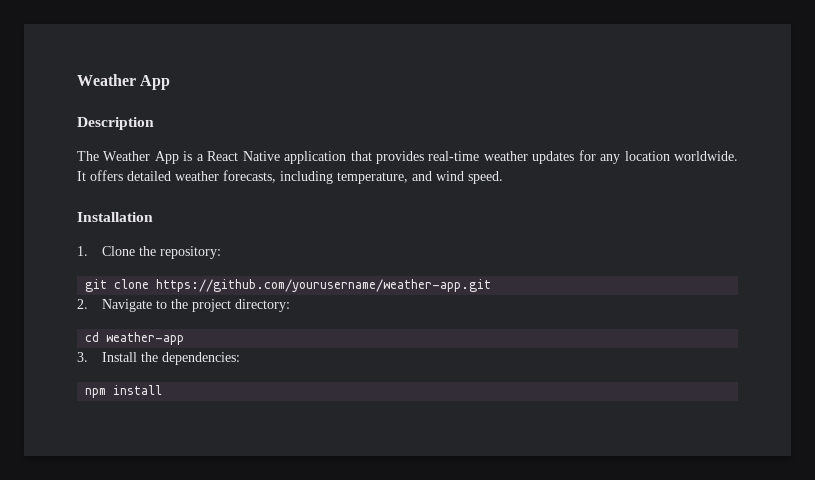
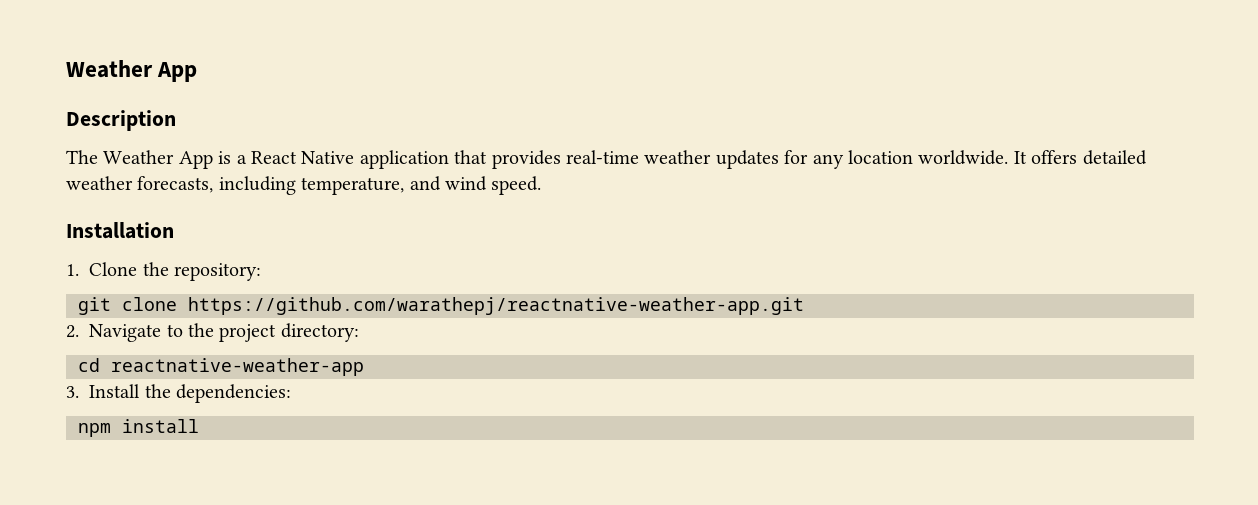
- git clone https://github.com/yourusername/weather-app.git
+ git clone https://github.com/warathepj/reactnative-weather-app.git
- cd weather-app
+ cd reactnative-weather-app

